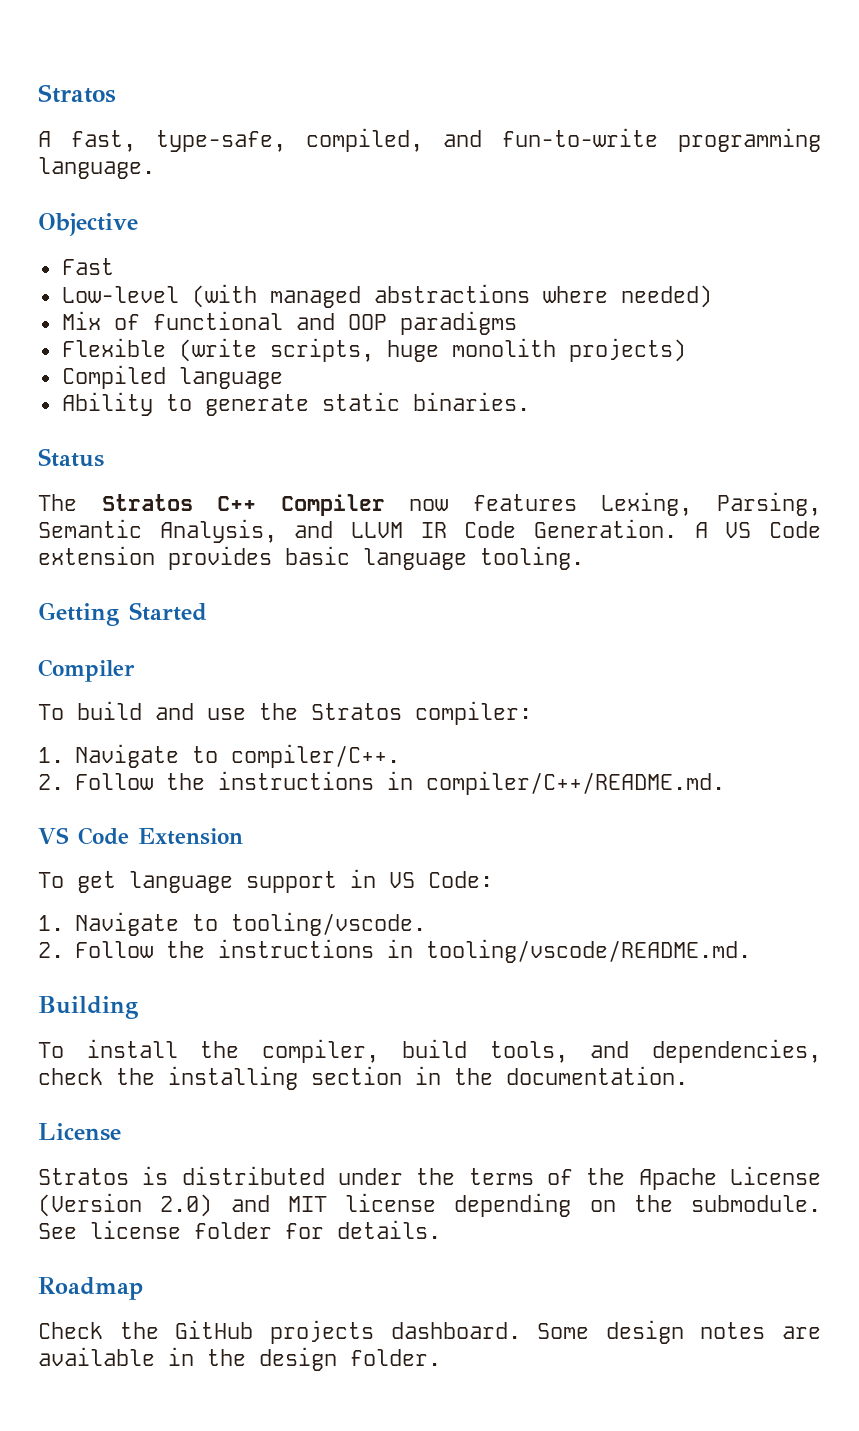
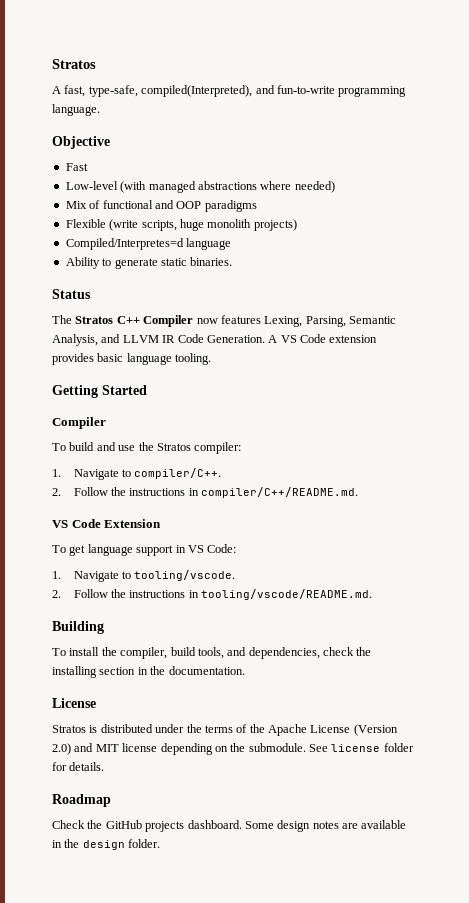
- A fast, type-safe, compiled, and fun-to-write programming language.
+ A fast, type-safe, compiled(Interpreted), and fun-to-write programming language.
- Compiled language
+ Compiled/Interpretes=d language

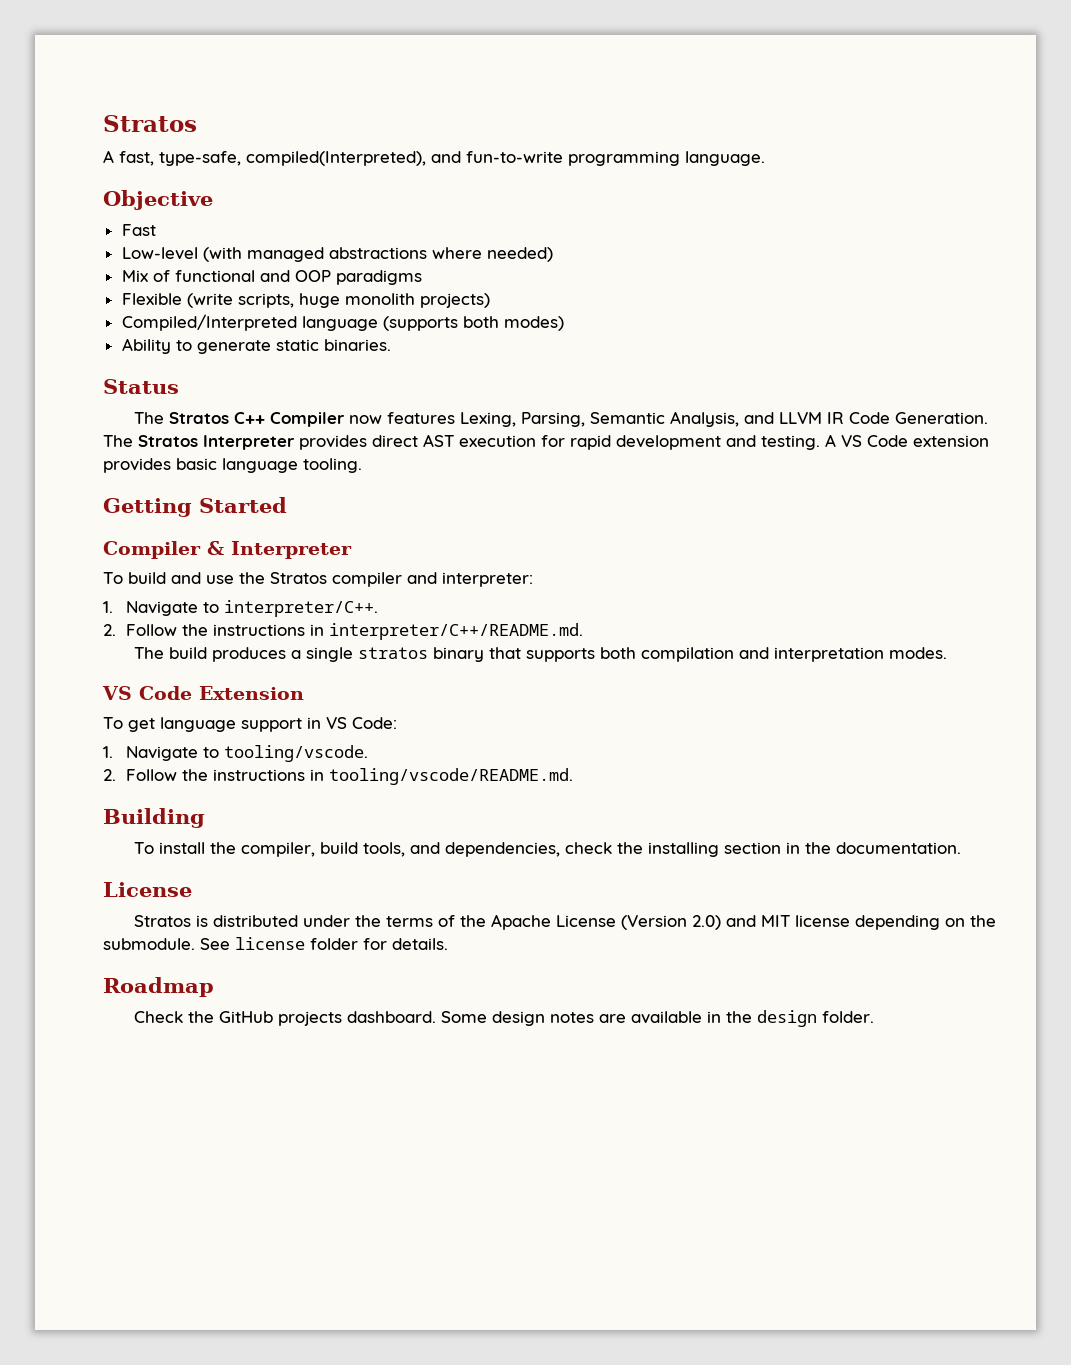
- Compiled/Interpretes=d language
+ Compiled/Interpreted language (supports both modes)
+ The Stratos Interpreter provides direct AST execution for rapid development and testing.
  Getting Started
- Compiler
+ Compiler & Interpreter
- To build and use the Stratos compiler:
- 1. Navigate to compiler/C++.
- 2. Follow the instructions in compiler/C++/README.md.
+ To build and use the Stratos compiler and interpreter:
+ 1. Navigate to interpreter/C++.
+ 2. Follow the instructions in interpreter/C++/README.md.
+ The build produces a single stratos binary that supports both compilation and interpretation modes.

